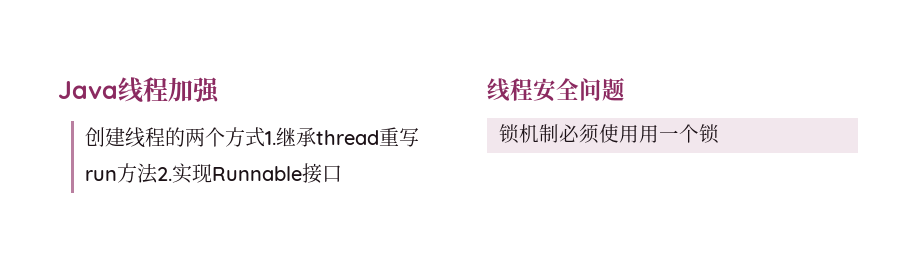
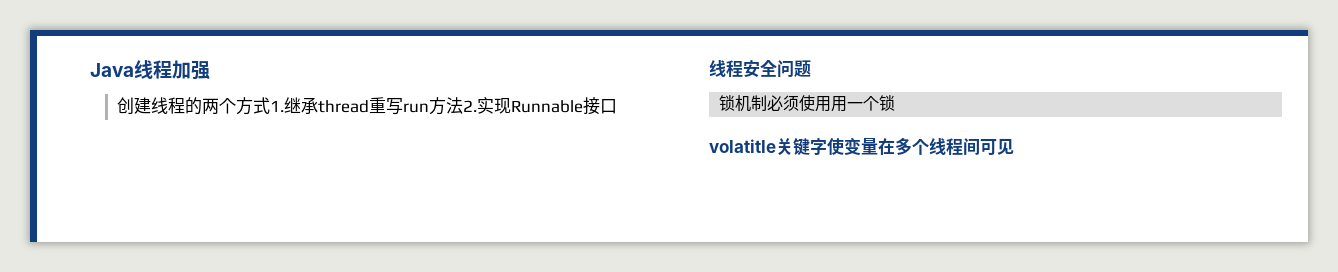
+ volatitle关键字使变量在多个线程间可见

